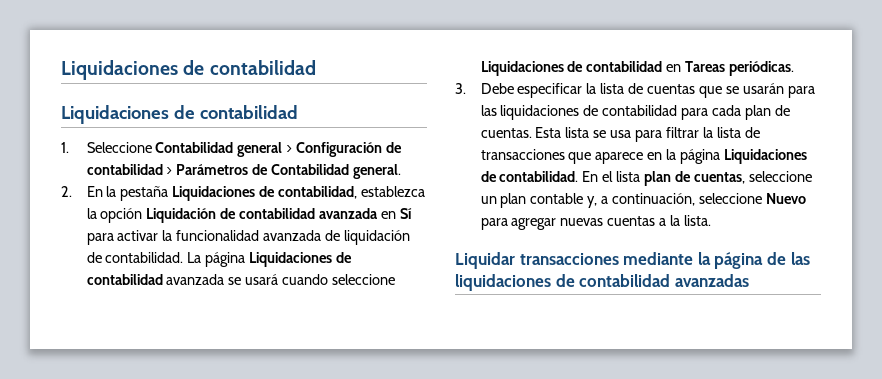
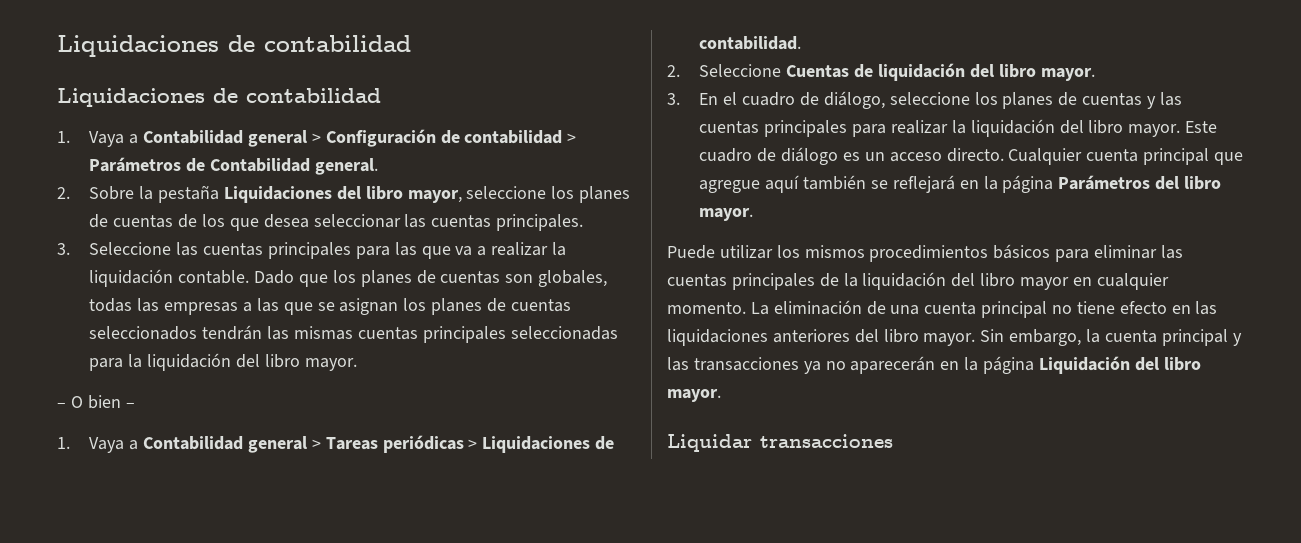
- 1. Seleccione Contabilidad general > Configuración de contabilidad > Parámetros de Contabilidad general.
+ 1. Vaya a Contabilidad general > Configuración de contabilidad > Parámetros de Contabilidad general.
- 2. En la pestaña Liquidaciones de contabilidad, establezca la opción Liquidación de contabilidad avanzada en Sí para activar la funcionalidad avanzada de liquidación de contabilidad. La página Liquidaciones de contabilidad avanzada se usará cuando seleccione Liquidaciones de contabilidad en Tareas periódicas.
- 3. Debe especificar la lista de cuentas que se usarán para las liquidaciones de contabilidad para cada plan de cuentas. Esta lista se usa para filtrar la lista de transacciones que aparece en la página Liquidaciones de contabilidad. En el lista plan de cuentas, seleccione un plan contable y, a continuación, seleccione Nuevo para agregar nuevas cuentas a la lista.
- Liquidar transacciones mediante la página de las liquidaciones de contabilidad avanzadas
+ 2. Sobre la pestaña Liquidaciones del libro mayor, seleccione los planes de cuentas de los que desea seleccionar las cuentas principales.
+ 3. Seleccione las cuentas principales para las que va a realizar la liquidación contable. Dado que los planes de cuentas son globales, todas las empresas a las que se asignan los planes de cuentas seleccionados tendrán las mismas cuentas principales seleccionadas para la liquidación del libro mayor.
+ – O bien –
+ 1. Vaya a Contabilidad general > Tareas periódicas > Liquidaciones de contabilidad.
+ 2. Seleccione Cuentas de liquidación del libro mayor.
+ 3. En el cuadro de diálogo, seleccione los planes de cuentas y las cuentas principales para realizar la liquidación del libro mayor. Este cuadro de diálogo es un acceso directo. Cualquier cuenta principal que agregue aquí también se reflejará en la página Parámetros del libro mayor.
+ Puede utilizar los mismos procedimientos básicos para eliminar las cuentas principales de la liquidación del libro mayor en cualquier momento. La eliminación de una cuenta principal no tiene efecto en las liquidaciones anteriores del libro mayor. Sin embargo, la cuenta principal y las transacciones ya no aparecerán en la página Liquidación del libro mayor.
+ Liquidar transacciones

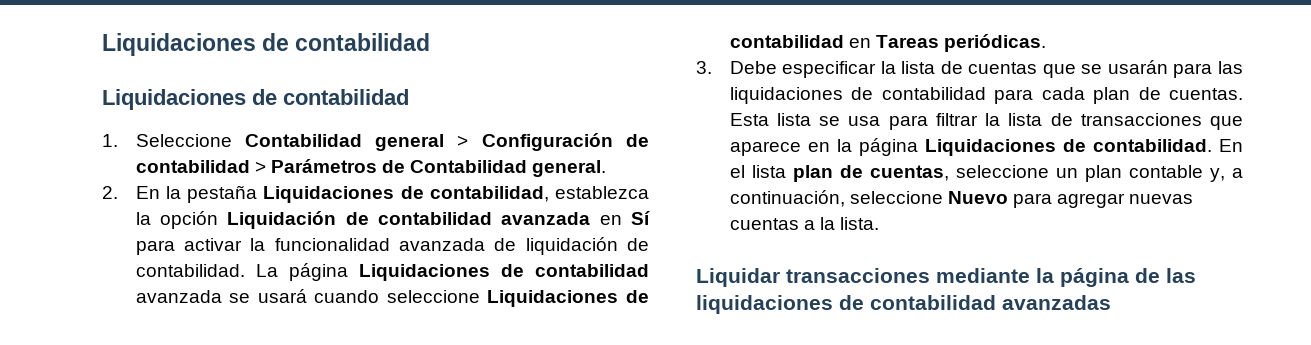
- 1. Vaya a Contabilidad general > Configuración de contabilidad > Parámetros de Contabilidad general.
+ 1. Seleccione Contabilidad general > Configuración de contabilidad > Parámetros de Contabilidad general.
- 2. Sobre la pestaña Liquidaciones del libro mayor, seleccione los planes de cuentas de los que desea seleccionar las cuentas principales.
- 3. Seleccione las cuentas principales para las que va a realizar la liquidación contable. Dado que los planes de cuentas son globales, todas las empresas a las que se asignan los planes de cuentas seleccionados tendrán las mismas cuentas principales seleccionadas para la liquidación del libro mayor.
- – O bien –
- 1. Vaya a Contabilidad general > Tareas periódicas > Liquidaciones de contabilidad.
- 2. Seleccione Cuentas de liquidación del libro mayor.
- 3. En el cuadro de diálogo, seleccione los planes de cuentas y las cuentas principales para realizar la liquidación del libro mayor. Este cuadro de diálogo es un acceso directo. Cualquier cuenta principal que agregue aquí también se reflejará en la página Parámetros del libro mayor.
- Puede utilizar los mismos procedimientos básicos para eliminar las cuentas principales de la liquidación del libro mayor en cualquier momento. La eliminación de una cuenta principal no tiene efecto en las liquidaciones anteriores del libro mayor. Sin embargo, la cuenta principal y las transacciones ya no aparecerán en la página Liquidación del libro mayor.
- Liquidar transacciones
+ 2. En la pestaña Liquidaciones de contabilidad, establezca la opción Liquidación de contabilidad avanzada en Sí para activar la funcionalidad avanzada de liquidación de contabilidad. La página Liquidaciones de contabilidad avanzada se usará cuando seleccione Liquidaciones de contabilidad en Tareas periódicas.
+ 3. Debe especificar la lista de cuentas que se usarán para las liquidaciones de contabilidad para cada plan de cuentas. Esta lista se usa para filtrar la lista de transacciones que aparece en la página Liquidaciones de contabilidad. En el lista plan de cuentas, seleccione un plan contable y, a continuación, seleccione Nuevo para agregar nuevas cuentas a la lista.
+ Liquidar transacciones mediante la página de las liquidaciones de contabilidad avanzadas

